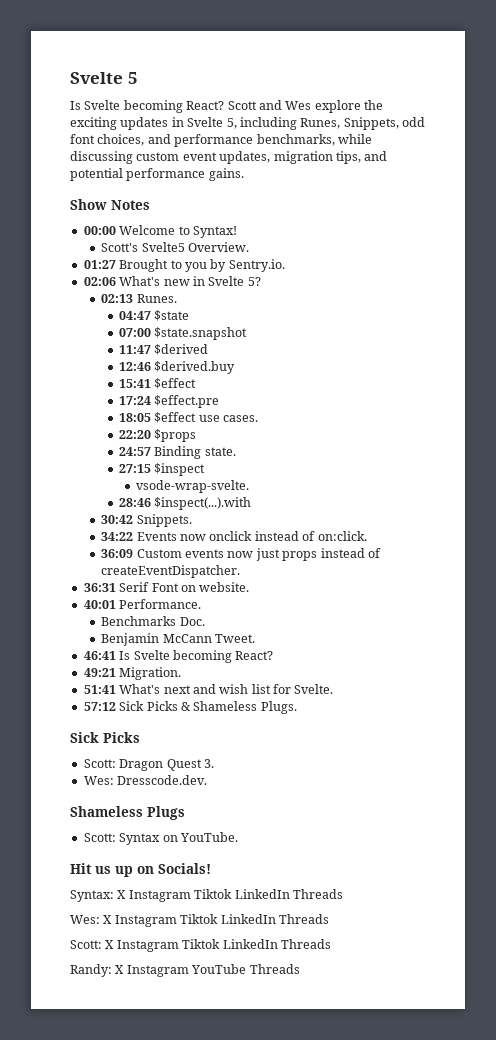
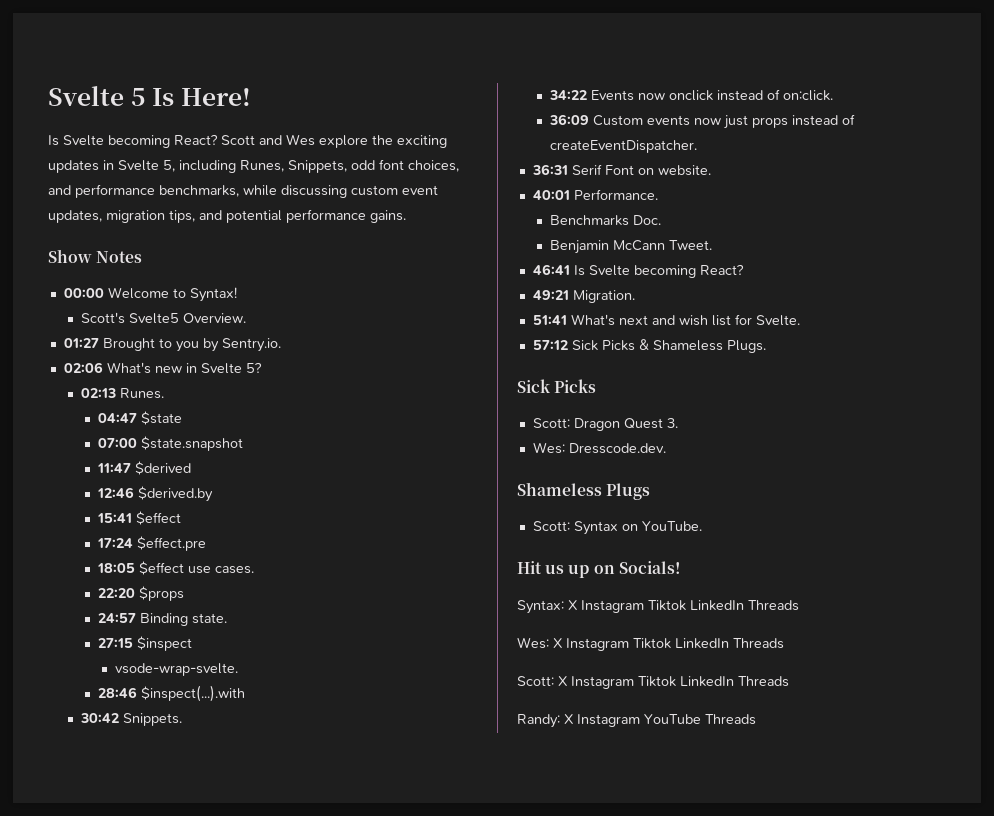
- Svelte 5
+ Svelte 5 Is Here!
- 12:46 $derived.buy
+ 12:46 $derived.by

